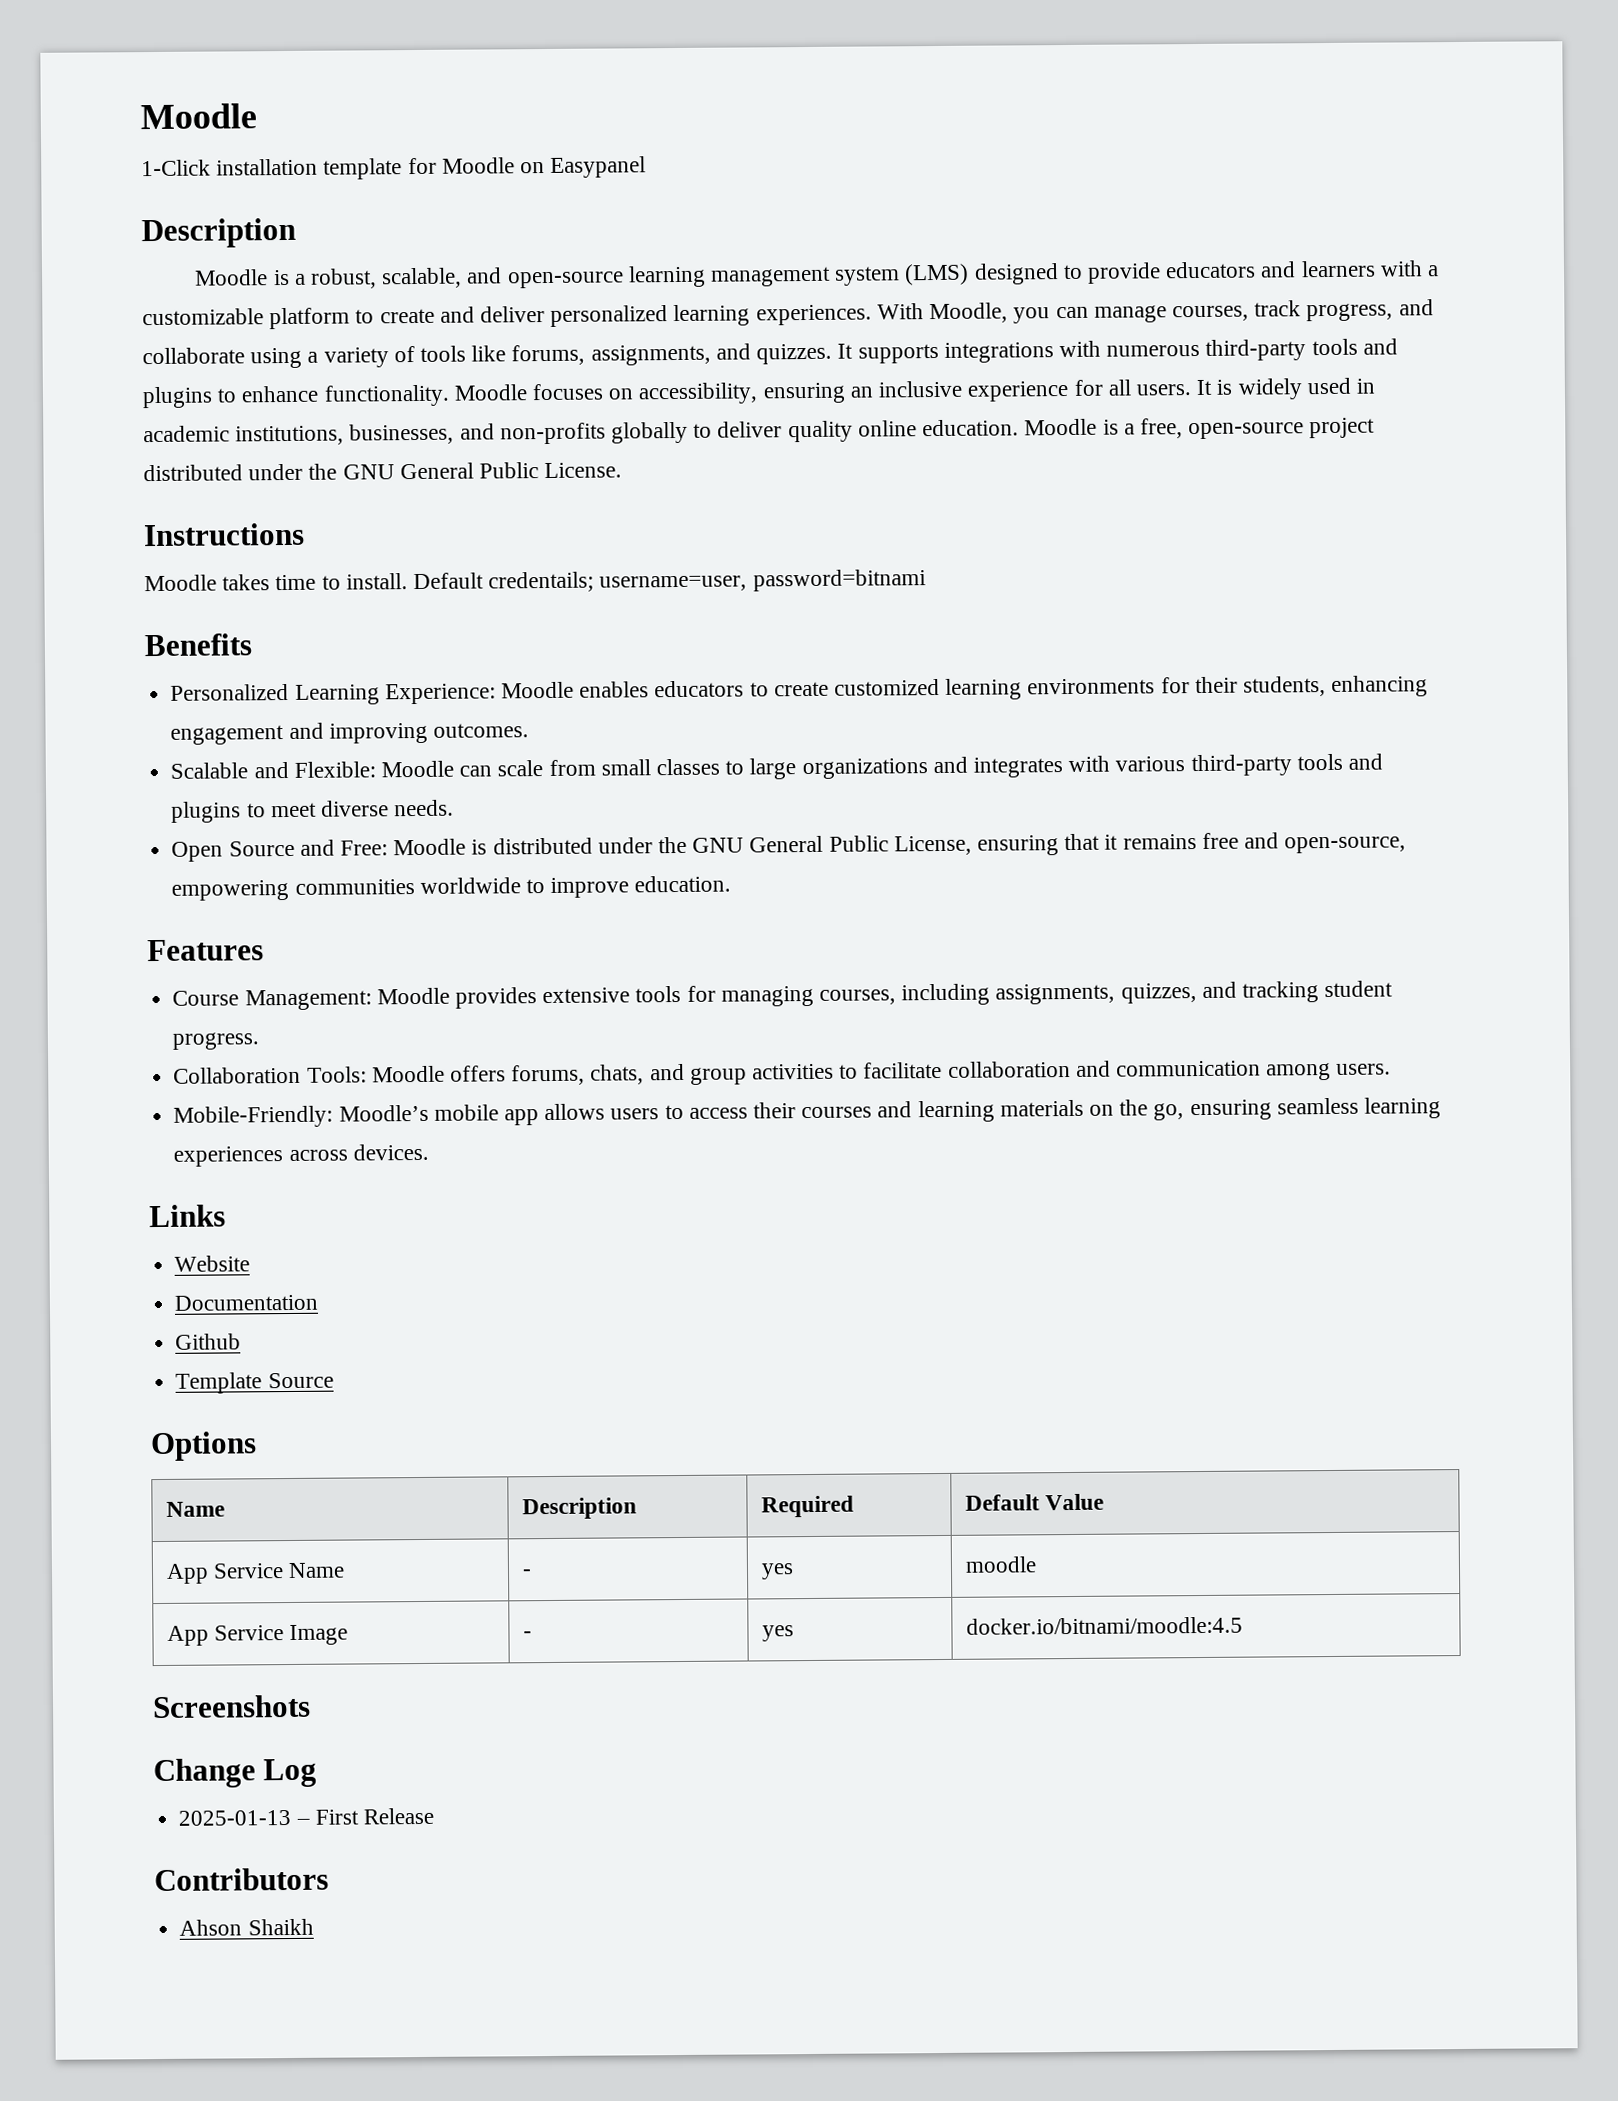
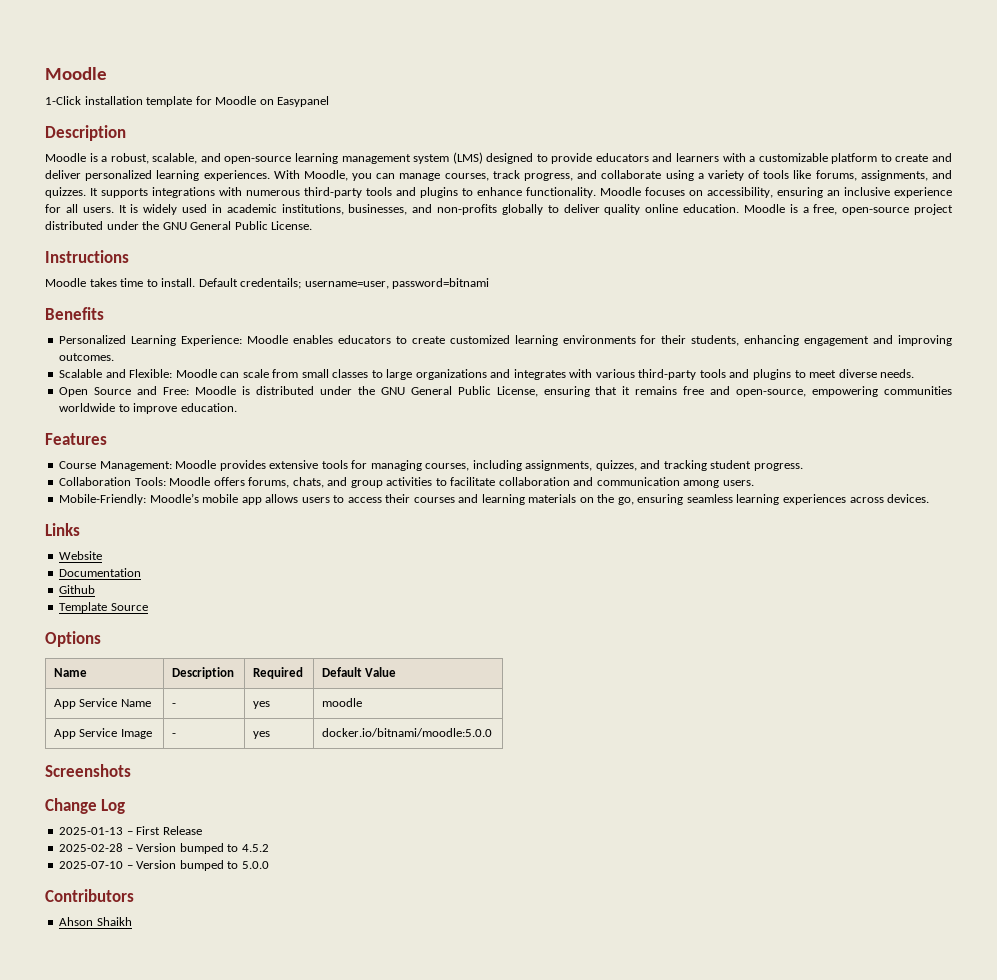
- App Service Image | - | yes | docker.io/bitnami/moodle:4.5
+ App Service Image | - | yes | docker.io/bitnami/moodle:5.0.0
+ 2025-02-28 – Version bumped to 4.5.2
+ 2025-07-10 – Version bumped to 5.0.0

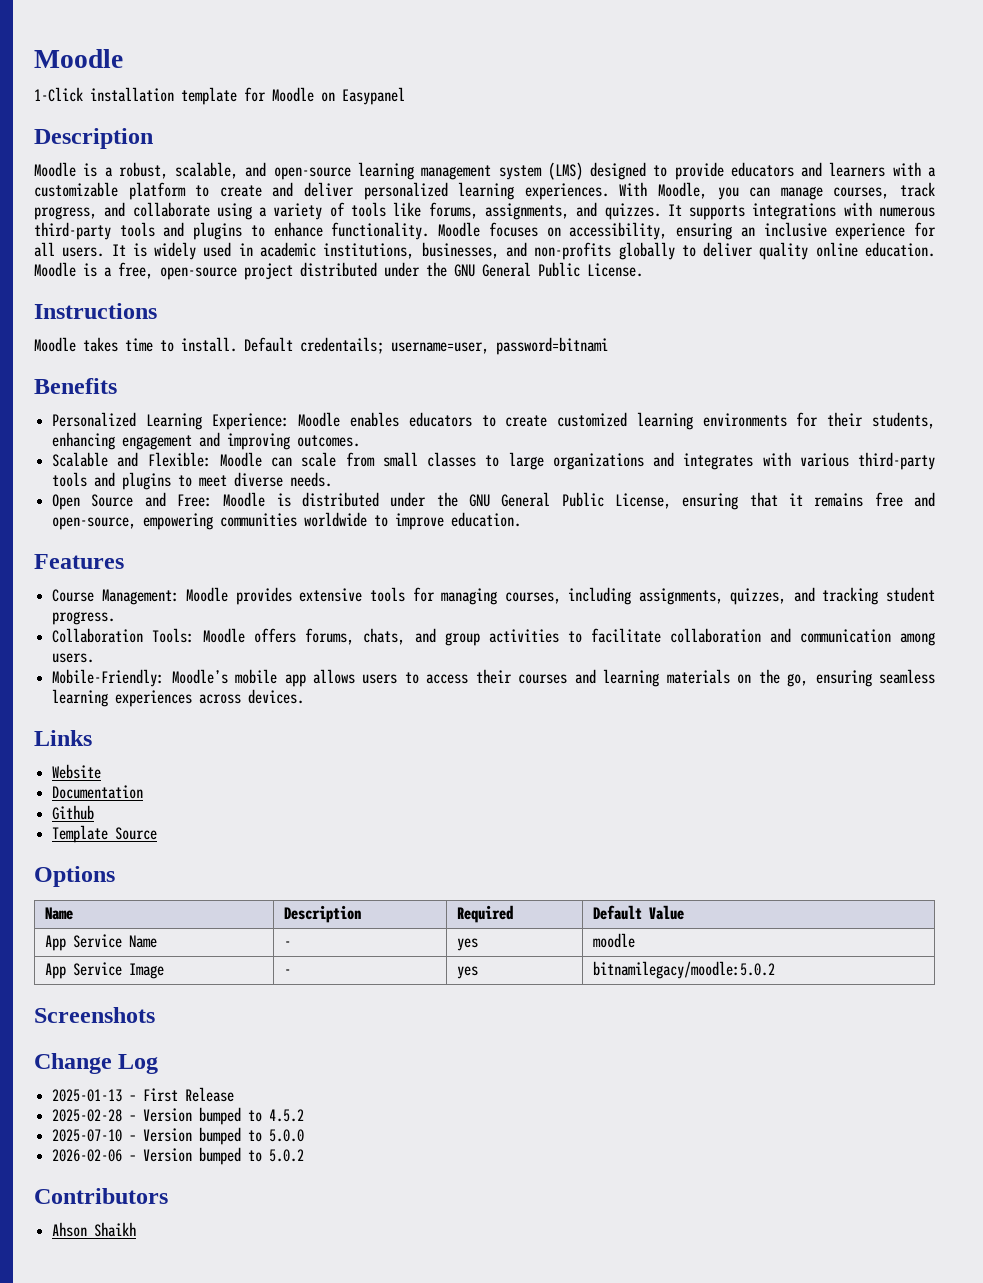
- App Service Image | - | yes | docker.io/bitnami/moodle:5.0.0
+ App Service Image | - | yes | bitnamilegacy/moodle:5.0.2
+ 2026-02-06 – Version bumped to 5.0.2

